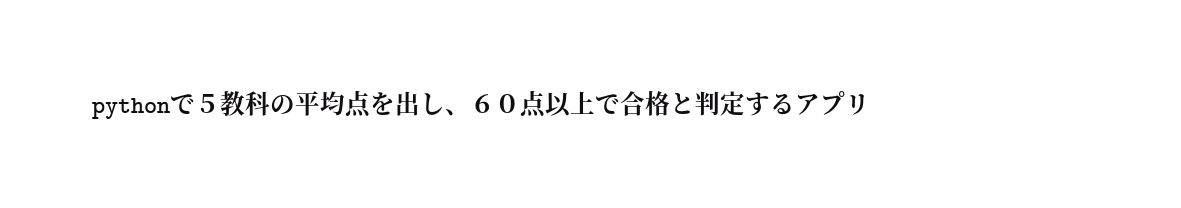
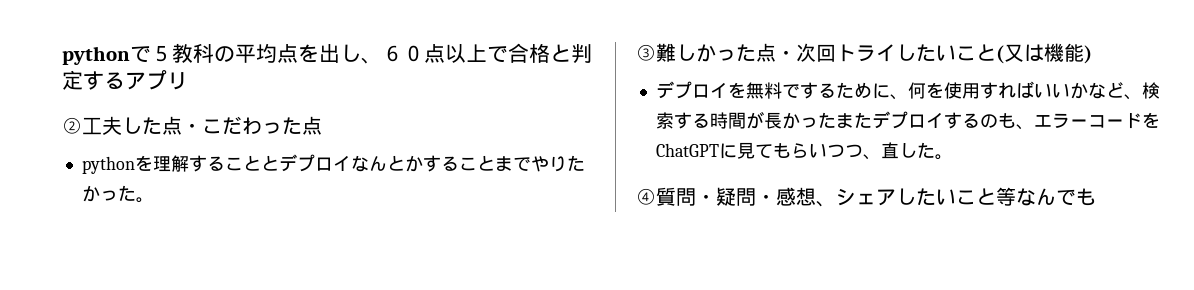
+ ②工夫した点・こだわった点
+ pythonを理解することとデプロイなんとかすることまでやりたかった。
+ ③難しかった点・次回トライしたいこと(又は機能)
+ デプロイを無料でするために、何を使用すればいいかなど、検索する時間が長かったまたデプロイするのも、エラーコードをChatGPTに見てもらいつつ、直した。
+ ④質問・疑問・感想、シェアしたいこと等なんでも

